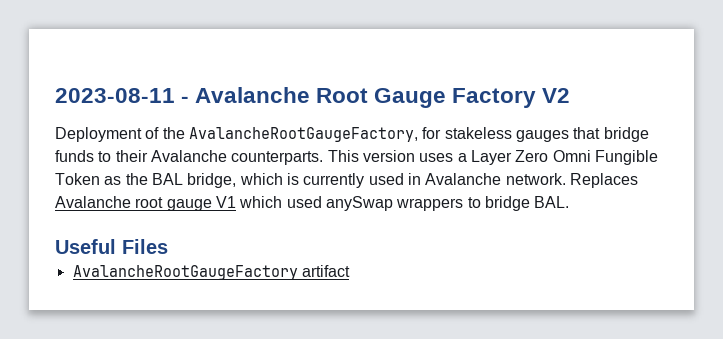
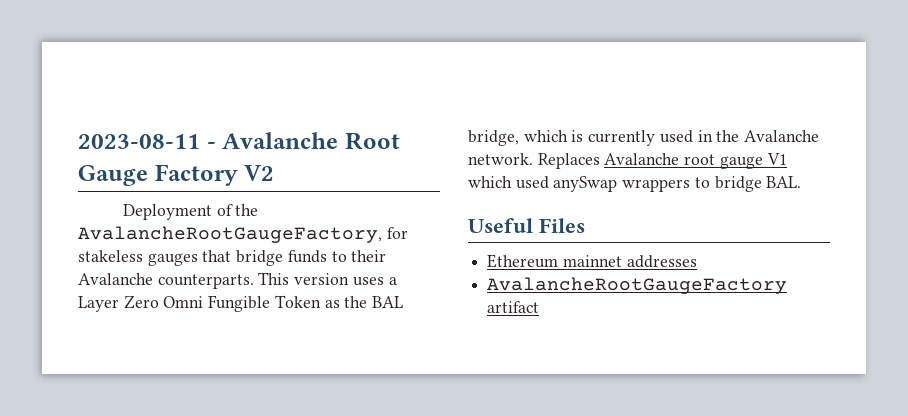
- This version uses a Layer Zero Omni Fungible Token as the BAL bridge, which is currently used in Avalanche network.
+ This version uses a Layer Zero Omni Fungible Token as the BAL bridge, which is currently used in the Avalanche network.
+ Ethereum mainnet addresses

